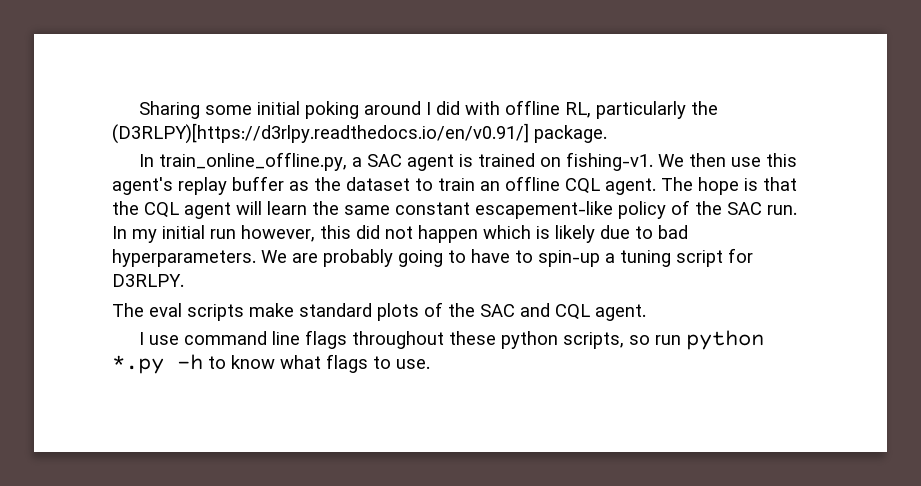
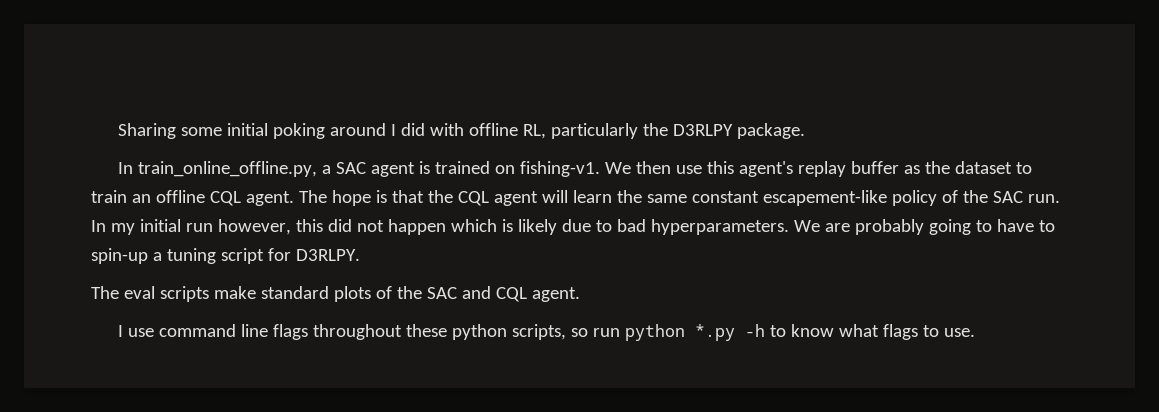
- Sharing some initial poking around I did with offline RL, particularly the (D3RLPY)[https://d3rlpy.readthedocs.io/en/v0.91/] package.
+ Sharing some initial poking around I did with offline RL, particularly the D3RLPY package.

